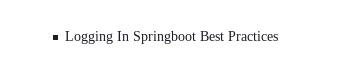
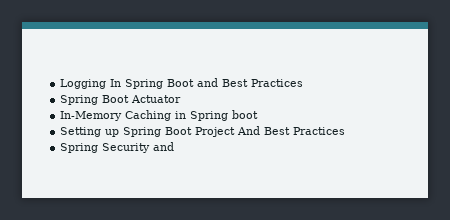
- Logging In Springboot Best Practices
+ Logging In Spring Boot and Best Practices
+ Spring Boot Actuator
+ In-Memory Caching in Spring boot
+ Setting up Spring Boot Project And Best Practices
+ Spring Security and

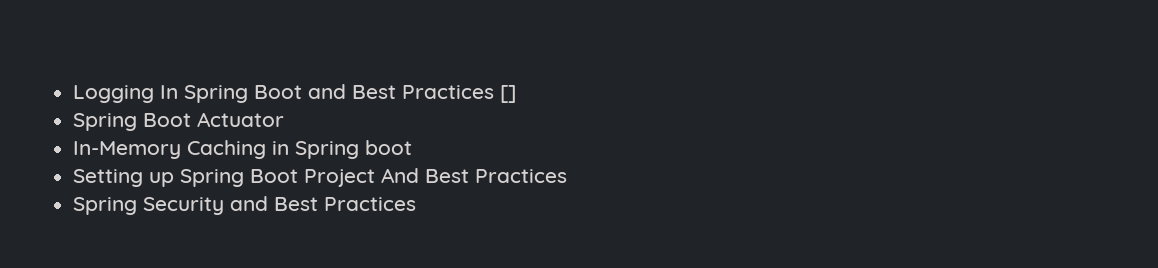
- Logging In Spring Boot and Best Practices
+ Logging In Spring Boot and Best Practices []
- Spring Security and
+ Spring Security and Best Practices

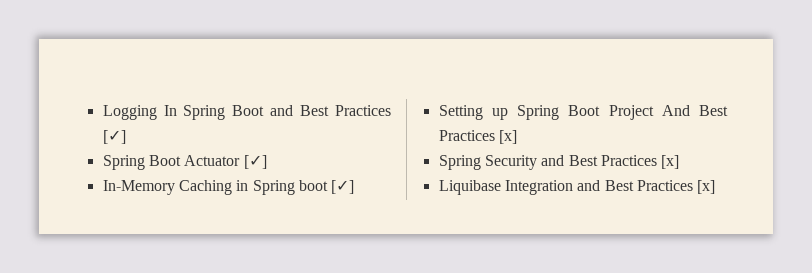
- Logging In Spring Boot and Best Practices []
+ Logging In Spring Boot and Best Practices [✓]
- Spring Boot Actuator
+ Spring Boot Actuator [✓]
- In-Memory Caching in Spring boot
+ In-Memory Caching in Spring boot [✓]
- Setting up Spring Boot Project And Best Practices
+ Setting up Spring Boot Project And Best Practices [x]
- Spring Security and Best Practices
+ Spring Security and Best Practices [x]
+ Liquibase Integration and Best Practices [x]

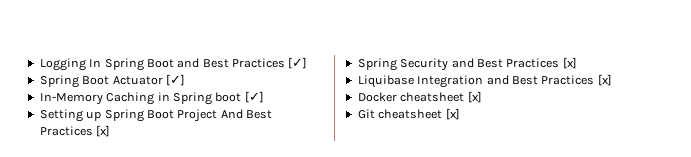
+ Docker cheatsheet [x]
+ Git cheatsheet [x]

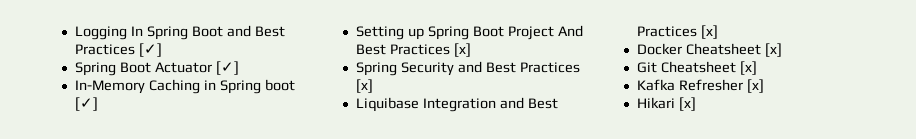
- Docker cheatsheet [x]
+ Docker Cheatsheet [x]
- Git cheatsheet [x]
+ Git Cheatsheet [x]
+ Kafka Refresher [x]
+ Hikari [x]

